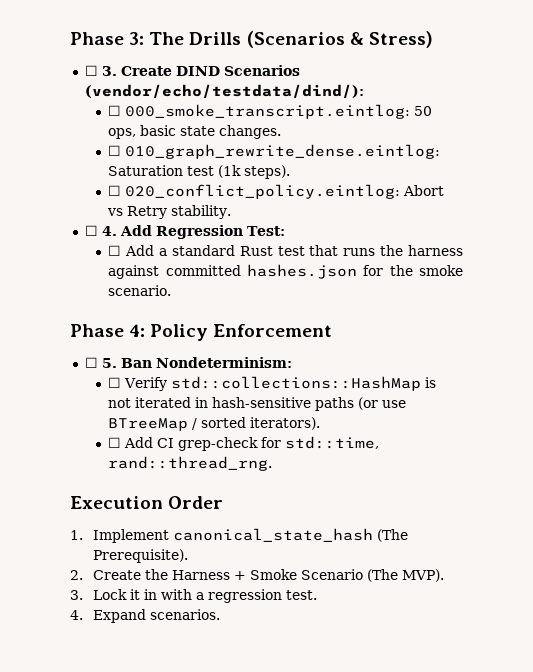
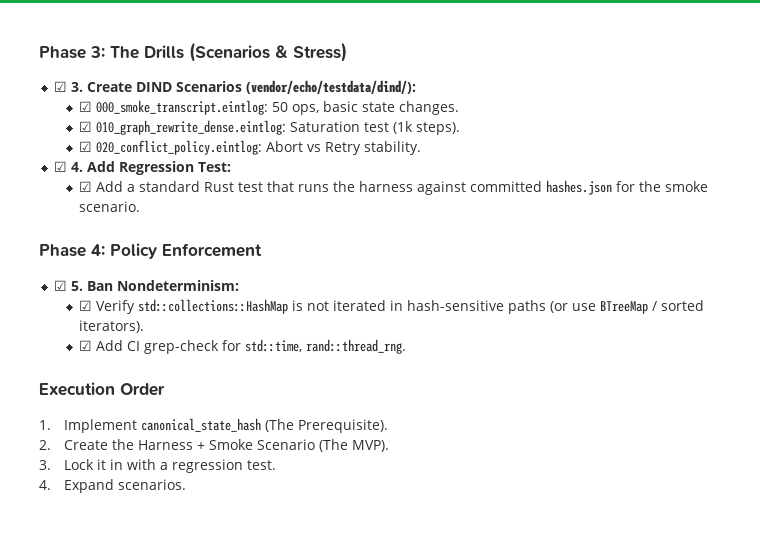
- ☐ 3. Create DIND Scenarios (vendor/echo/testdata/dind/):
+ ☑ 3. Create DIND Scenarios (vendor/echo/testdata/dind/):
- ☐ 000_smoke_transcript.eintlog: 50 ops, basic state changes.
+ ☑ 000_smoke_transcript.eintlog: 50 ops, basic state changes.
- ☐ 010_graph_rewrite_dense.eintlog: Saturation test (1k steps).
+ ☑ 010_graph_rewrite_dense.eintlog: Saturation test (1k steps).
- ☐ 020_conflict_policy.eintlog: Abort vs Retry stability.
+ ☑ 020_conflict_policy.eintlog: Abort vs Retry stability.
- ☐ 4. Add Regression Test:
+ ☑ 4. Add Regression Test:
- ☐ Add a standard Rust test that runs the harness against committed hashes.json for the smoke scenario.
+ ☑ Add a standard Rust test that runs the harness against committed hashes.json for the smoke scenario.
- ☐ 5. Ban Nondeterminism:
+ ☑ 5. Ban Nondeterminism:
- ☐ Verify std::collections::HashMap is not iterated in hash-sensitive paths (or use BTreeMap / sorted iterators).
+ ☑ Verify std::collections::HashMap is not iterated in hash-sensitive paths (or use BTreeMap / sorted iterators).
- ☐ Add CI grep-check for std::time, rand::thread_rng.
+ ☑ Add CI grep-check for std::time, rand::thread_rng.

